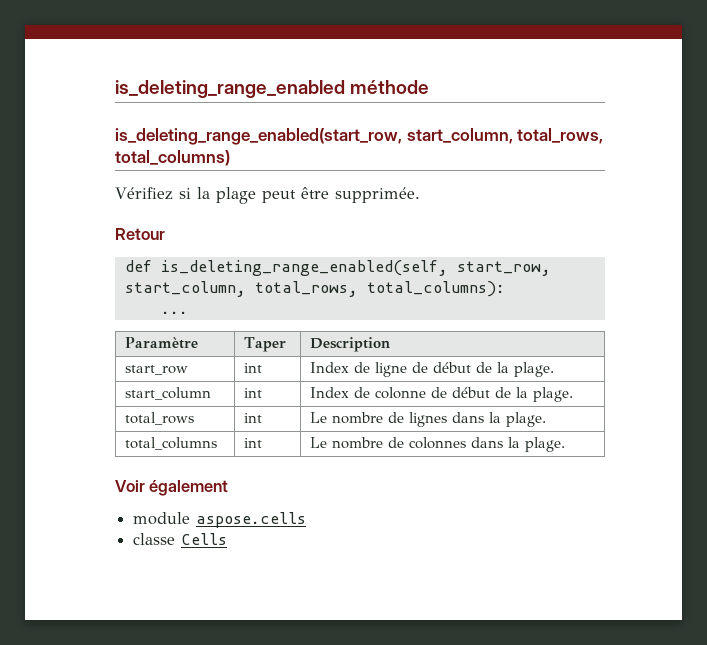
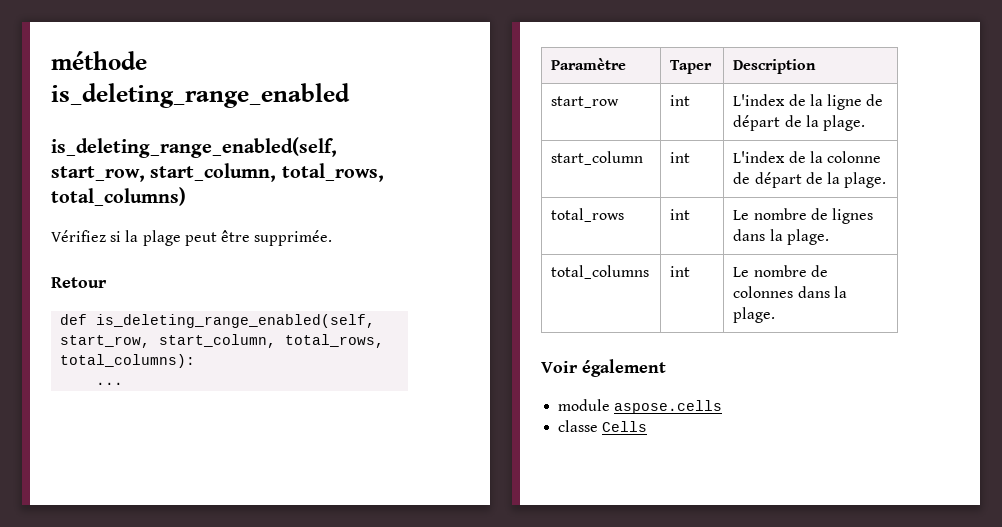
- is_deleting_range_enabled méthode
- is_deleting_range_enabled(start_row, start_column, total_rows, total_columns)
+ méthode is_deleting_range_enabled
+ is_deleting_range_enabled(self, start_row, start_column, total_rows, total_columns)
- start_row | int | Index de ligne de début de la plage.
+ start_row | int | L'index de la ligne de départ de la plage.
- start_column | int | Index de colonne de début de la plage.
+ start_column | int | L'index de la colonne de départ de la plage.

